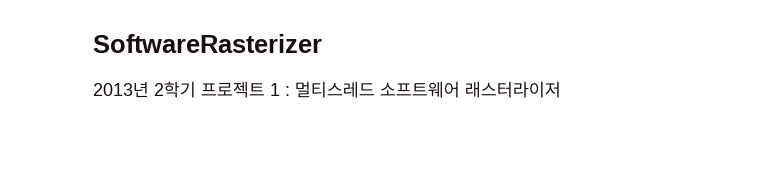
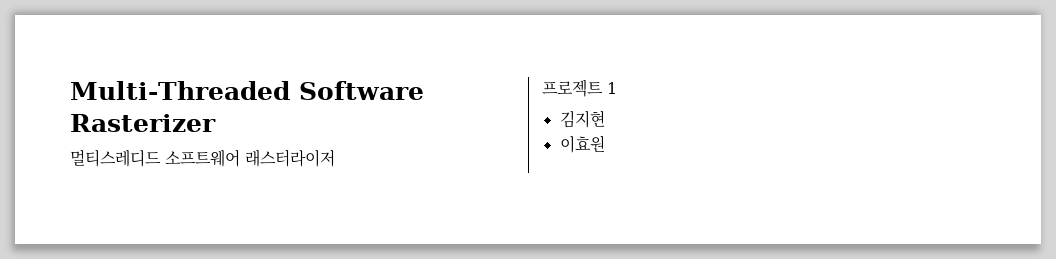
- SoftwareRasterizer
- 2013년 2학기 프로젝트 1 : 멀티스레드 소프트웨어 래스터라이저
+ Multi-Threaded Software Rasterizer
+ 멀티스레디드 소프트웨어 래스터라이저
+ 프로젝트 1
+ 김지현
+ 이효원

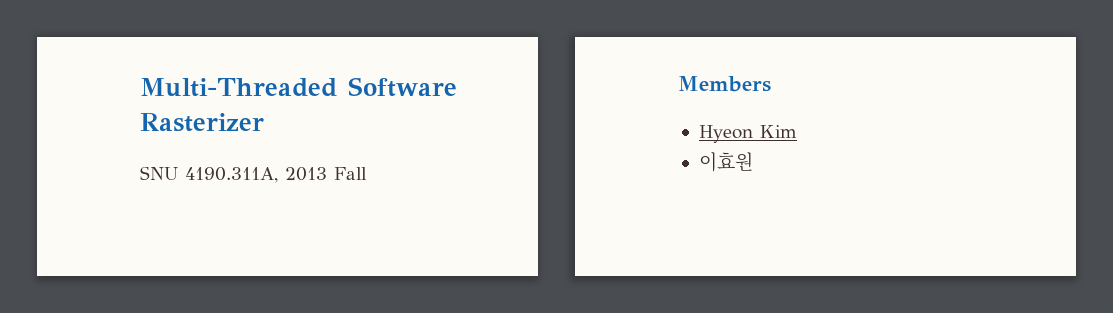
- 멀티스레디드 소프트웨어 래스터라이저
- 프로젝트 1
- 김지현
+ SNU 4190.311A, 2013 Fall
+ Members
+ Hyeon Kim

